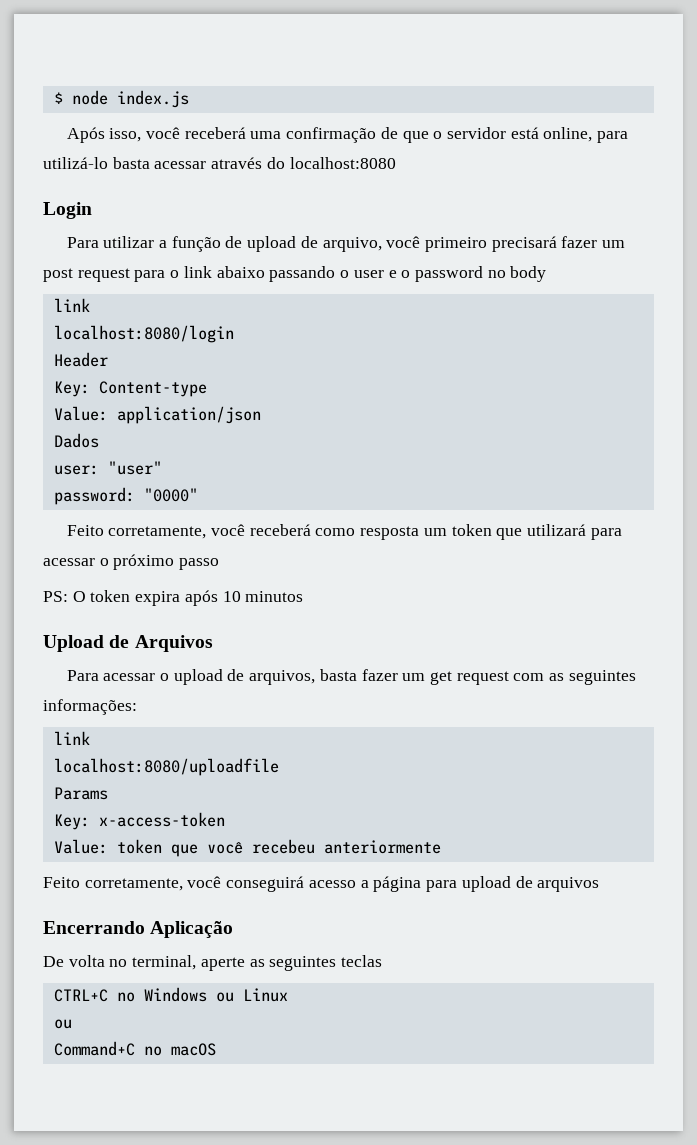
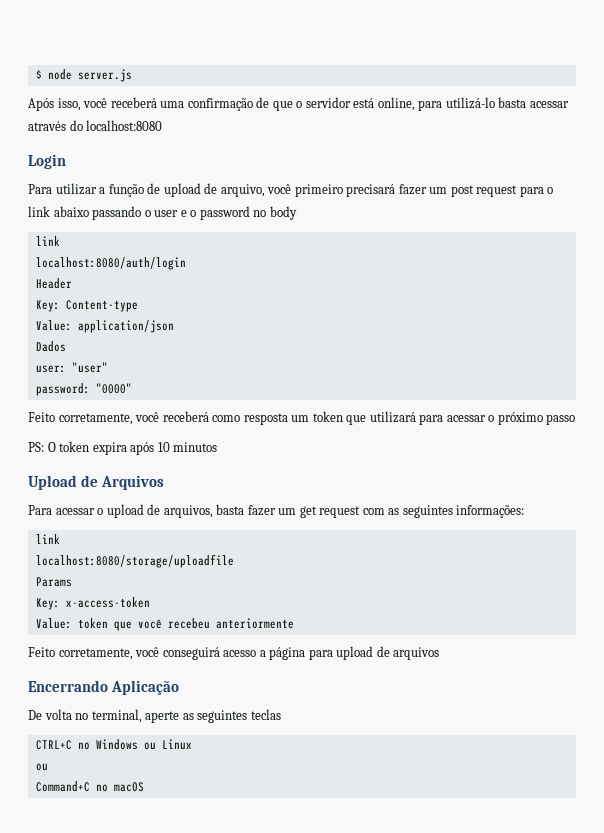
- $ node index.js
+ $ node server.js
- localhost:8080/login
+ localhost:8080/auth/login
- localhost:8080/uploadfile
+ localhost:8080/storage/uploadfile

